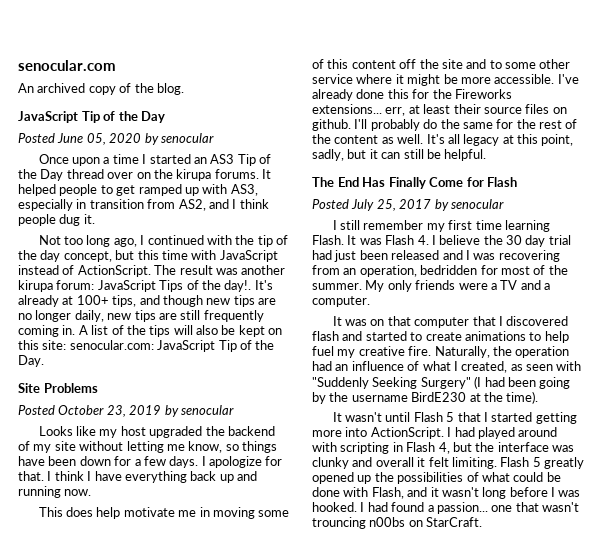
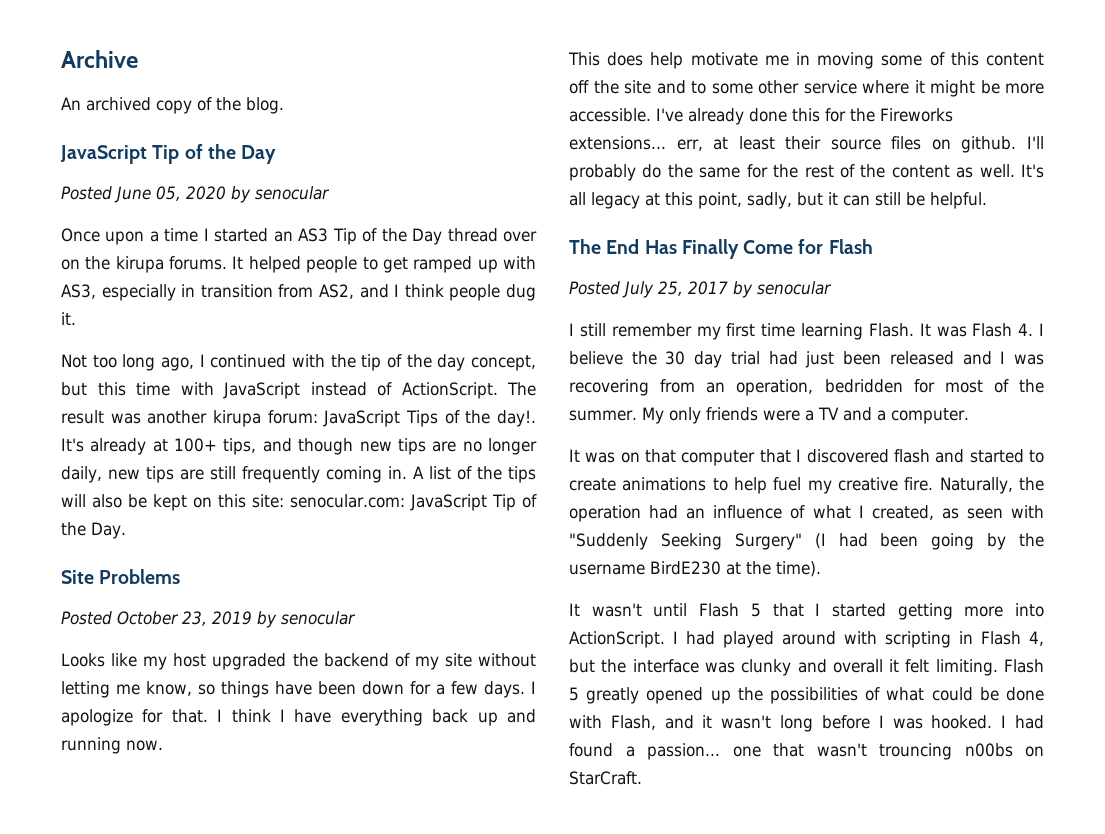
- senocular.com
+ Archive

